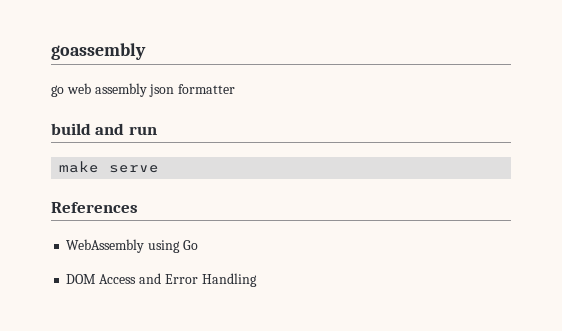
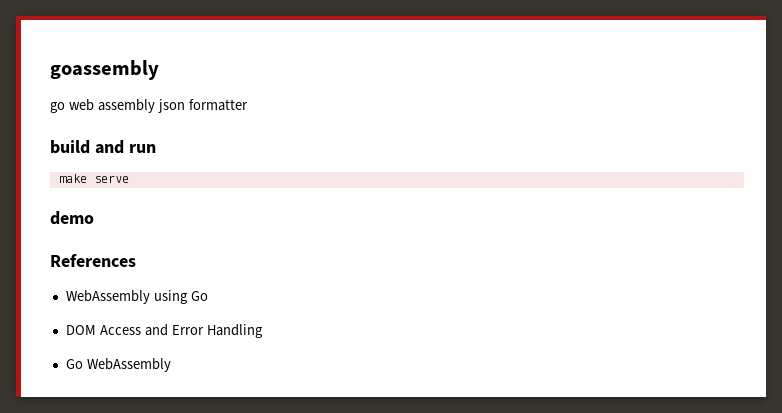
+ demo
+ Go WebAssembly

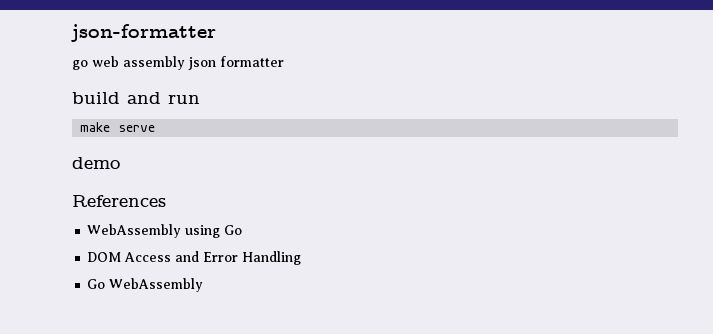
- goassembly
+ json-formatter

